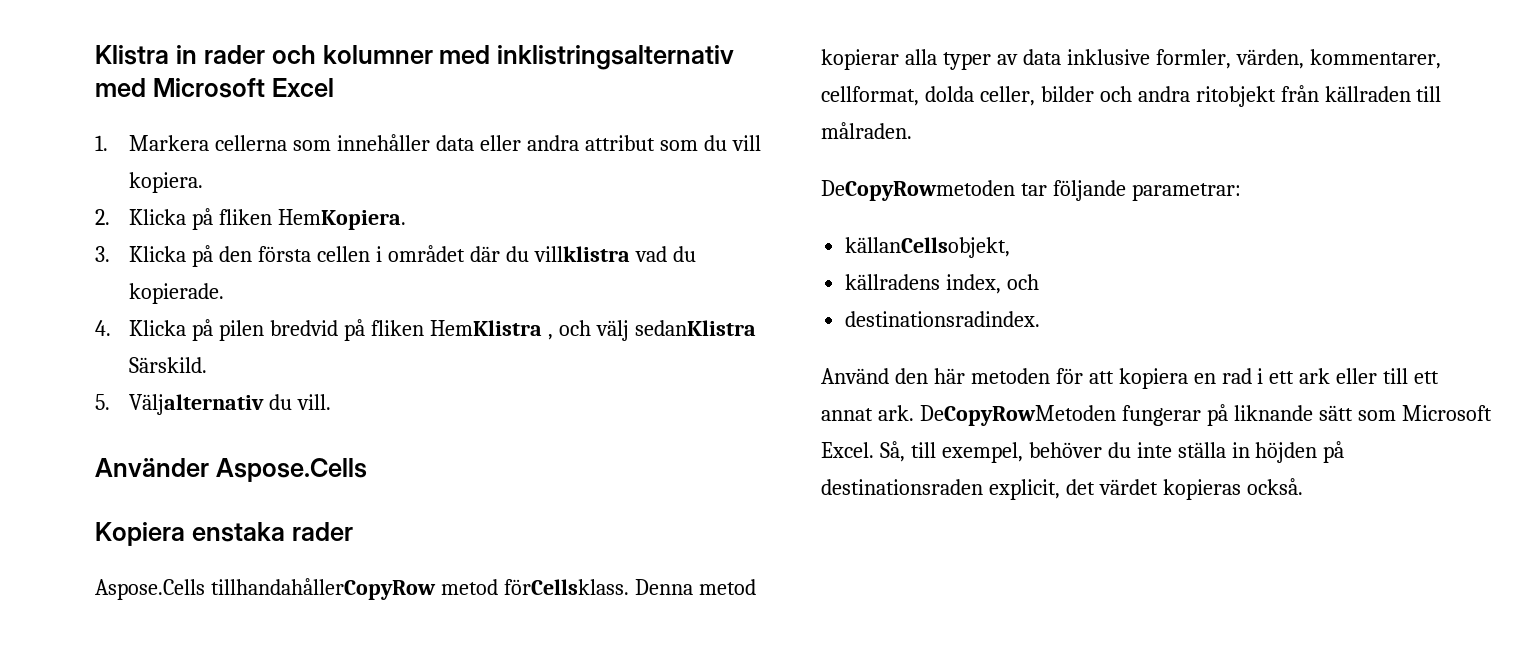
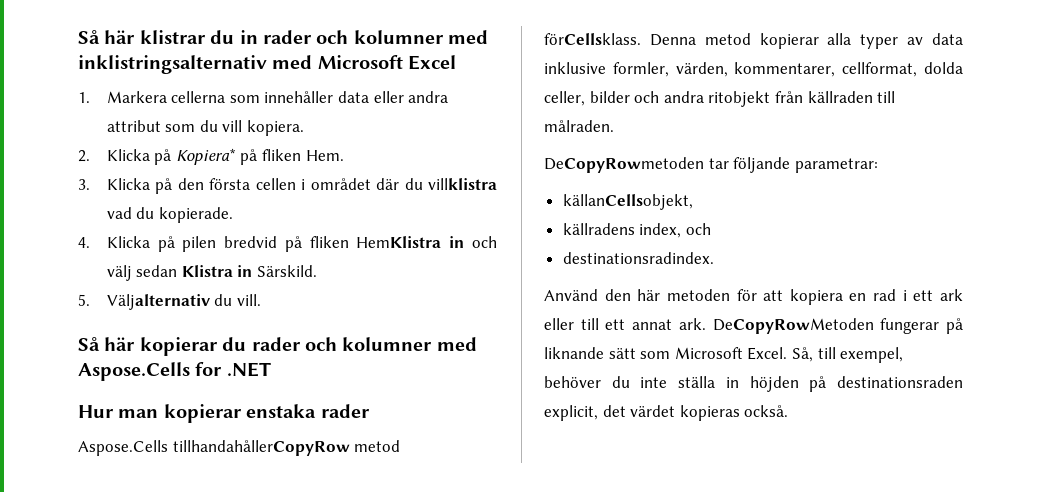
- Klistra in rader och kolumner med inklistringsalternativ med Microsoft Excel
+ Så här klistrar du in rader och kolumner med inklistringsalternativ med Microsoft Excel
- 2. Klicka på fliken HemKopiera.
+ 2. Klicka på Kopiera* på fliken Hem.
- 4. Klicka på pilen bredvid på fliken HemKlistra , och välj sedanKlistra Särskild.
+ 4. Klicka på pilen bredvid på fliken HemKlistra in och välj sedan Klistra in Särskild.
- Använder Aspose.Cells
- Kopiera enstaka rader
+ Så här kopierar du rader och kolumner med Aspose.Cells for .NET
+ Hur man kopierar enstaka rader

